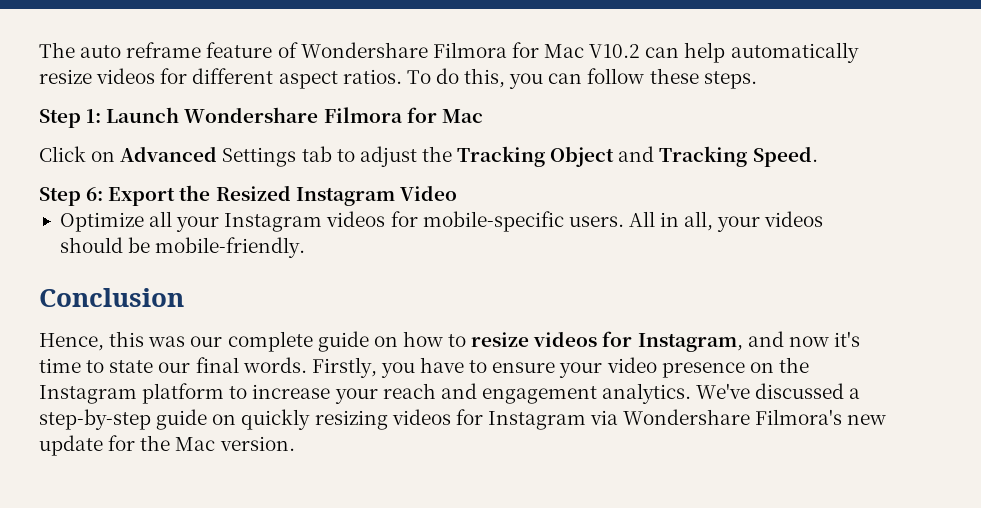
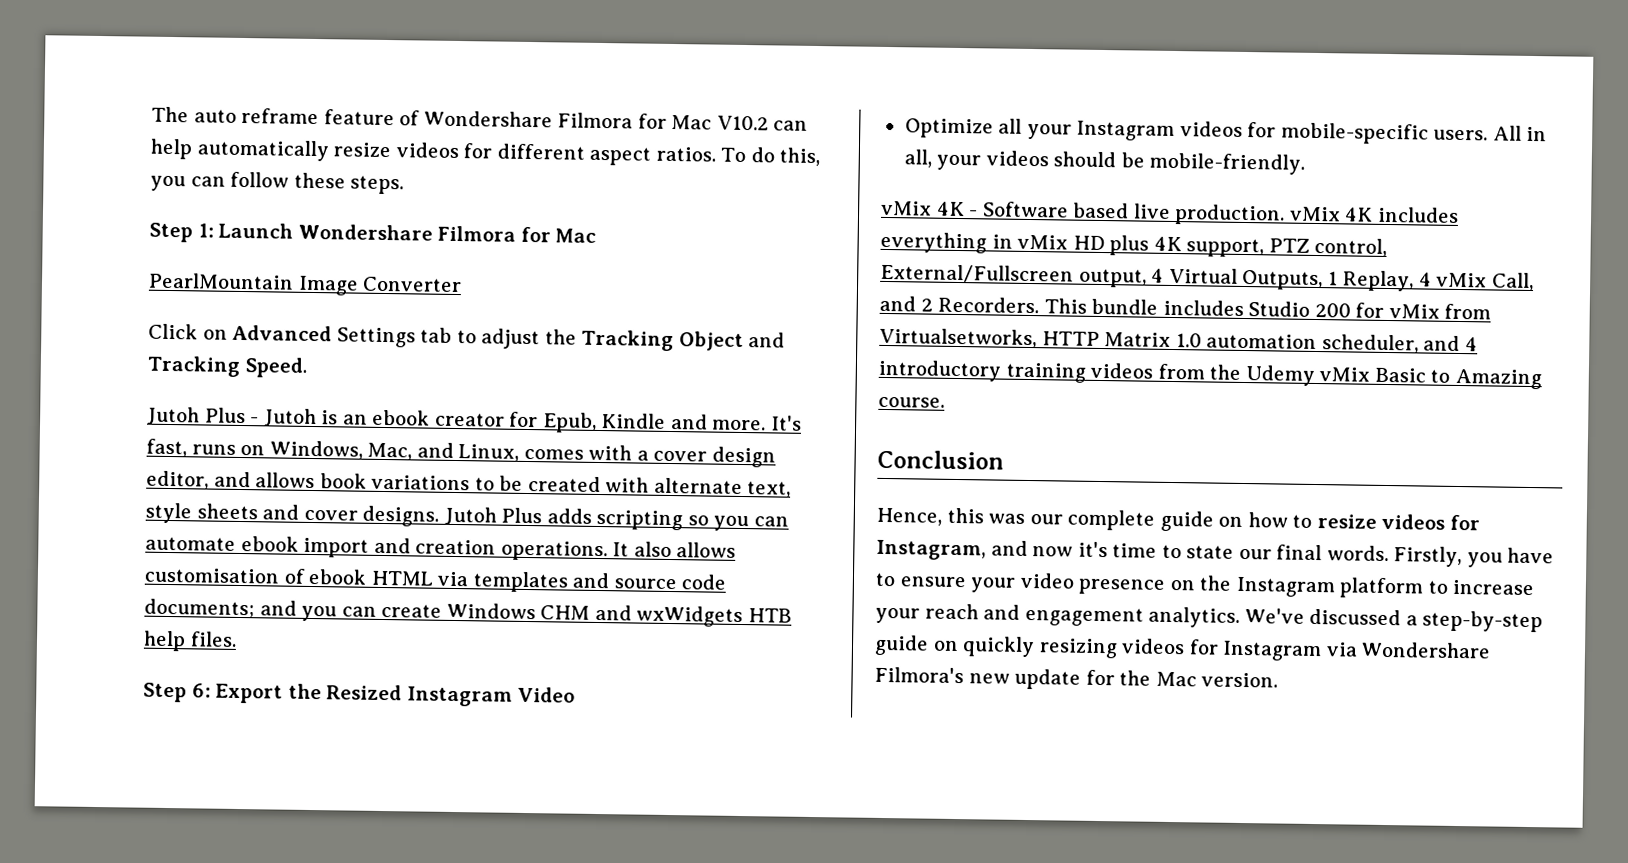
+ PearlMountain Image Converter
+ Jutoh Plus - Jutoh is an ebook creator for Epub, Kindle and more. It's fast, runs on Windows, Mac, and Linux, comes with a cover design editor, and allows book variations to be created with alternate text, style sheets and cover designs. Jutoh Plus adds scripting so you can automate ebook import and creation operations. It also allows customisation of ebook HTML via templates and source code documents; and you can create Windows CHM and wxWidgets HTB help files.
+ vMix 4K - Software based live production. vMix 4K includes everything in vMix HD plus 4K support, PTZ control, External/Fullscreen output, 4 Virtual Outputs, 1 Replay, 4 vMix Call, and 2 Recorders. This bundle includes Studio 200 for vMix from Virtualsetworks, HTTP Matrix 1.0 automation scheduler, and 4 introductory training videos from the Udemy vMix Basic to Amazing course.

